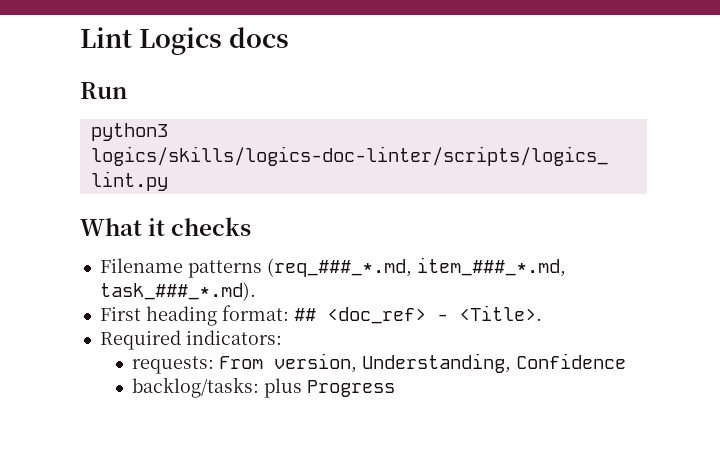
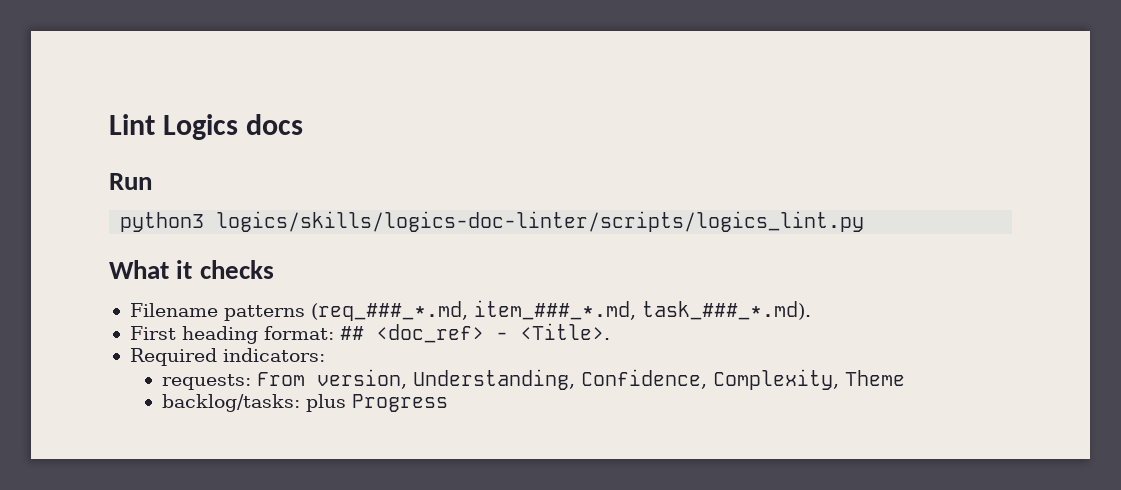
- requests: From version, Understanding, Confidence
+ requests: From version, Understanding, Confidence, Complexity, Theme

